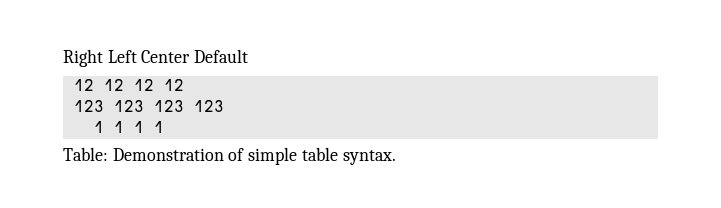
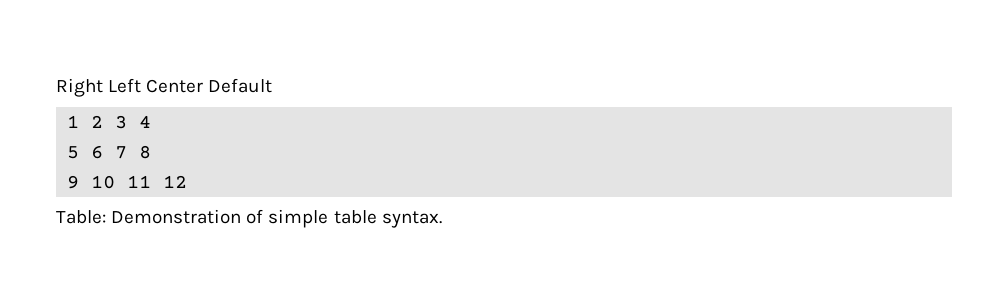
- 12 12 12 12
- 123 123 123 123
- 1 1 1 1
+ 1 2 3 4
+ 5 6 7 8
+ 9 10 11 12

